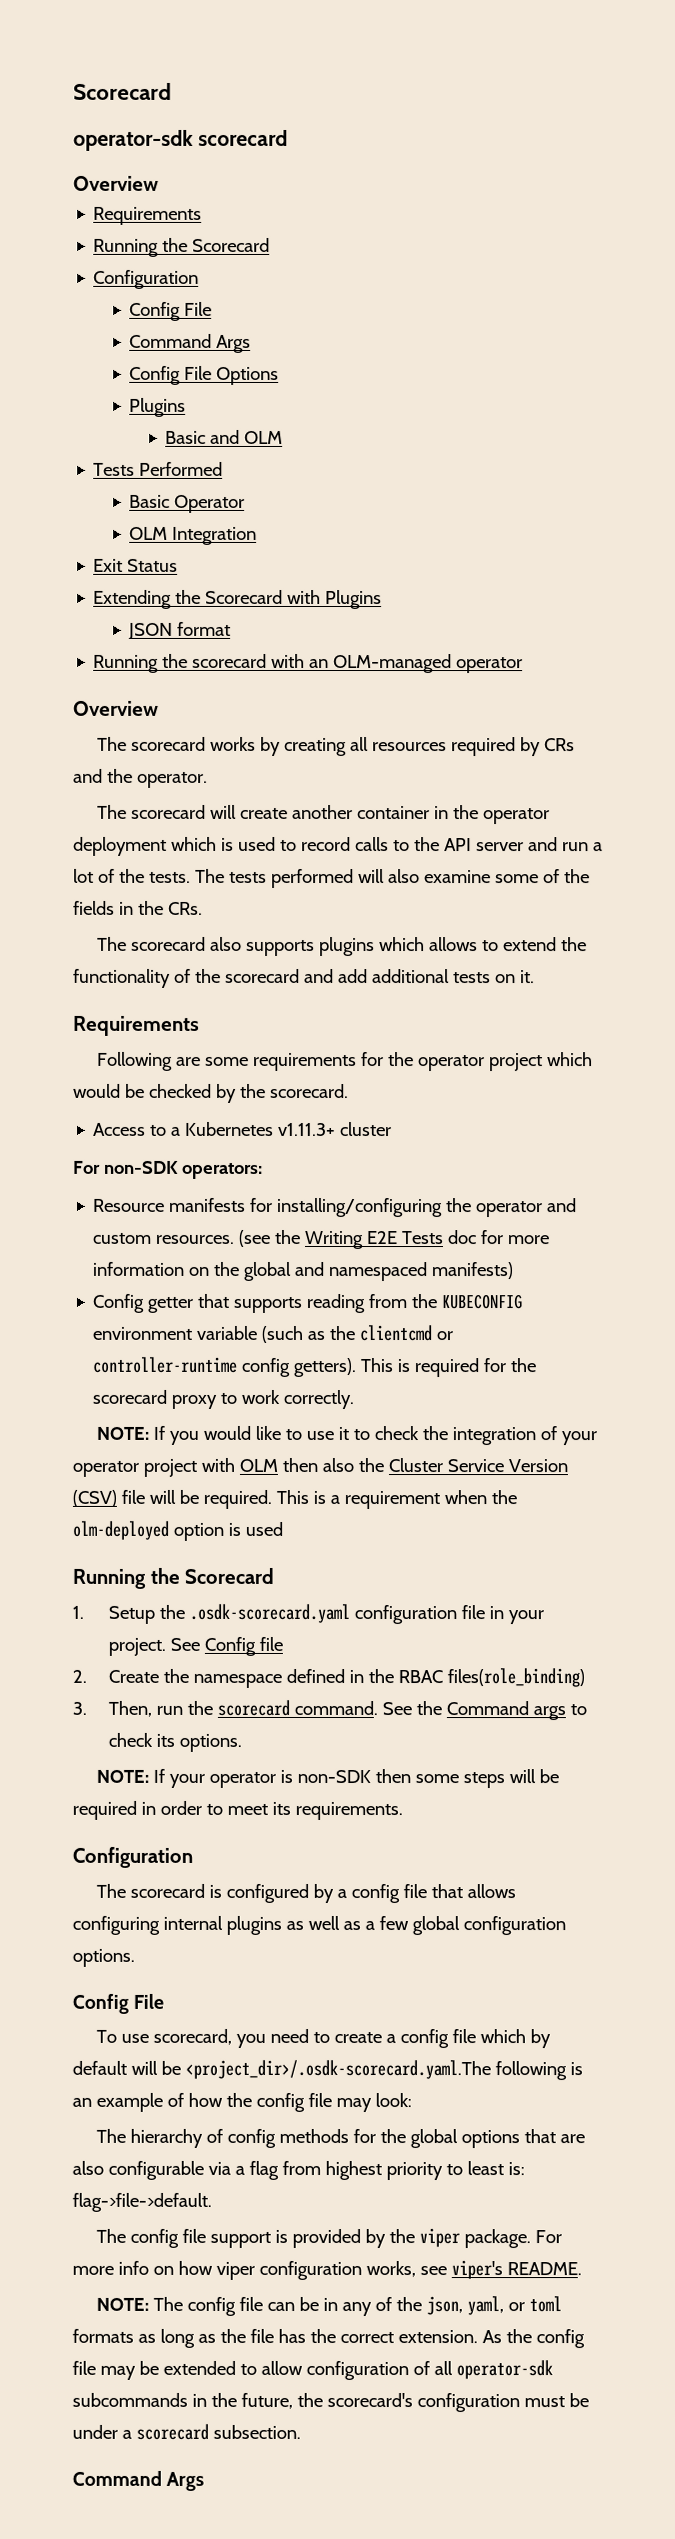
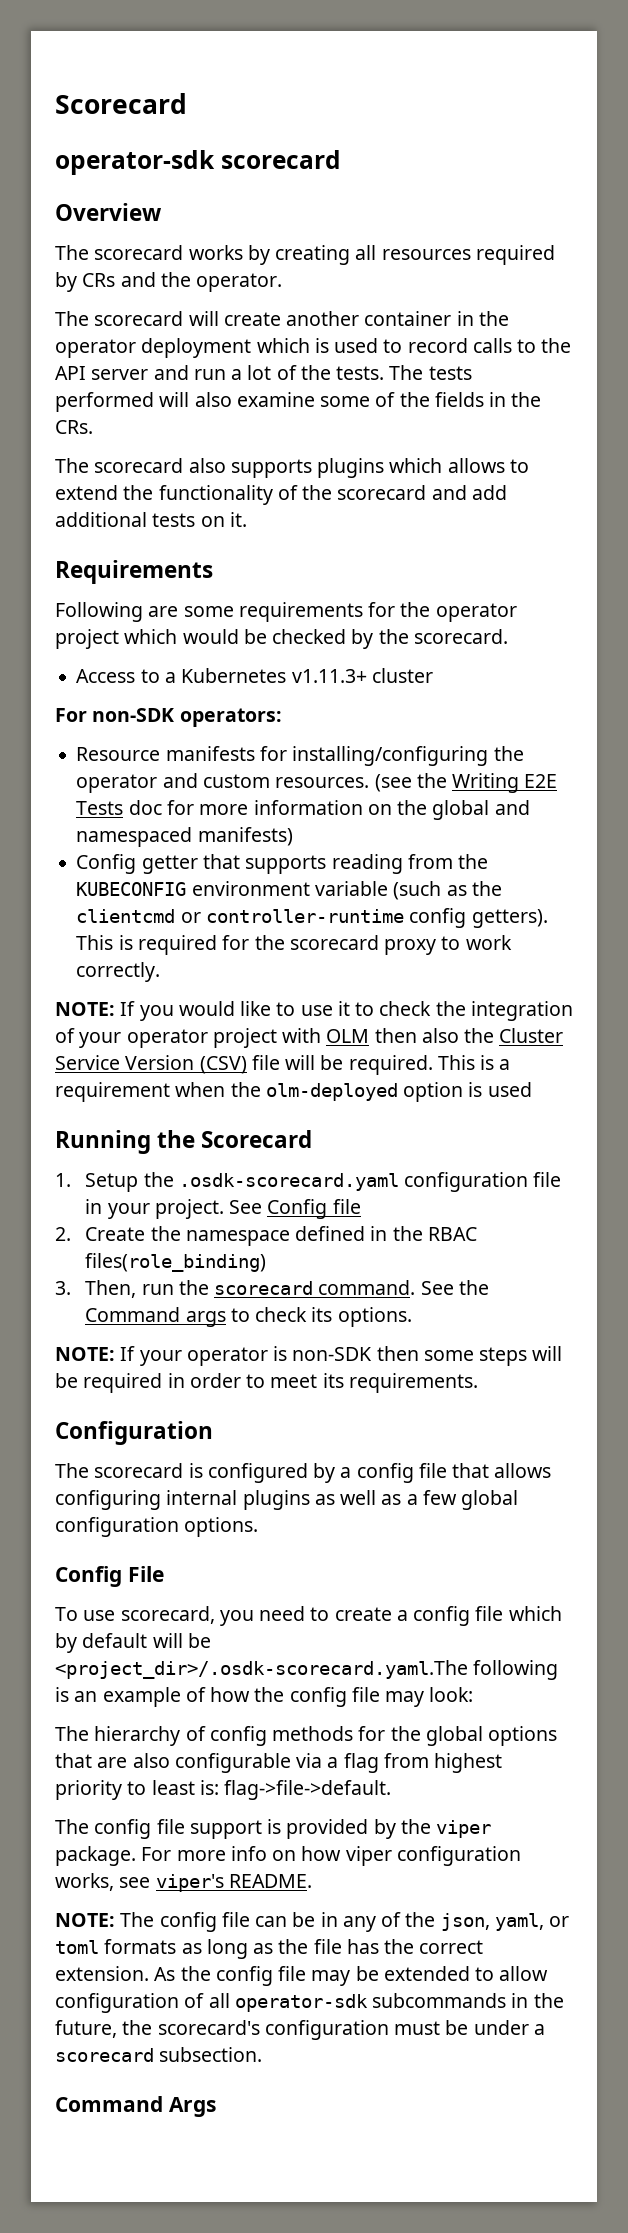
  operator-sdk scorecard
- Overview
- Requirements
- Running the Scorecard
- Configuration
- Config File
- Command Args
- Config File Options
- Plugins
- Basic and OLM
- Tests Performed
- Basic Operator
- OLM Integration
- Exit Status
- Extending the Scorecard with Plugins
- JSON format
- Running the scorecard with an OLM-managed operator

